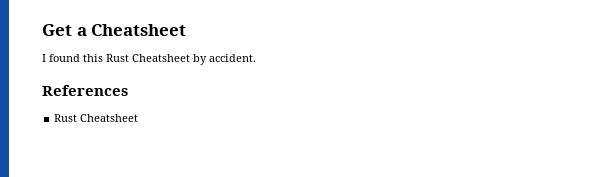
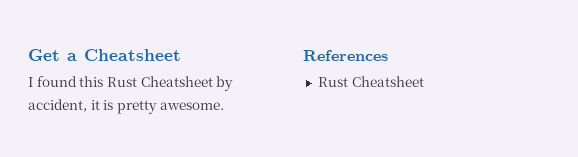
- I found this Rust Cheatsheet by accident.
+ I found this Rust Cheatsheet by accident, it is pretty awesome.

